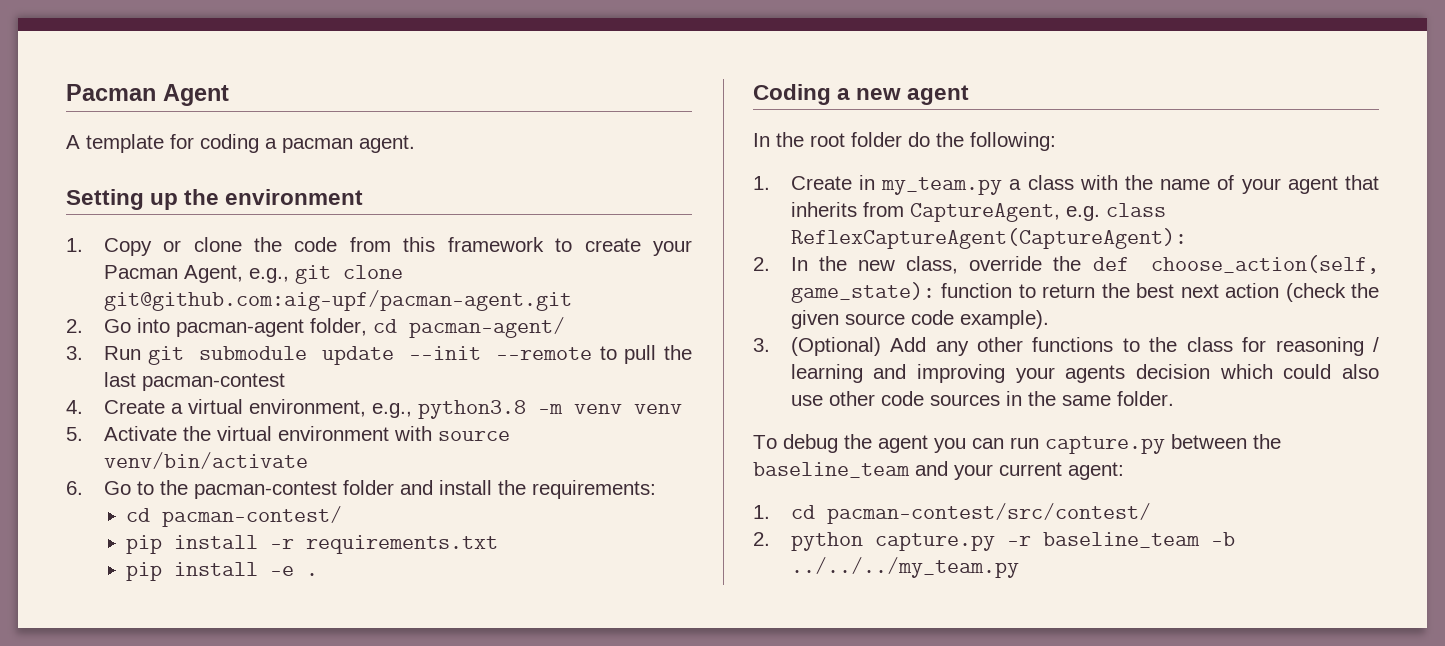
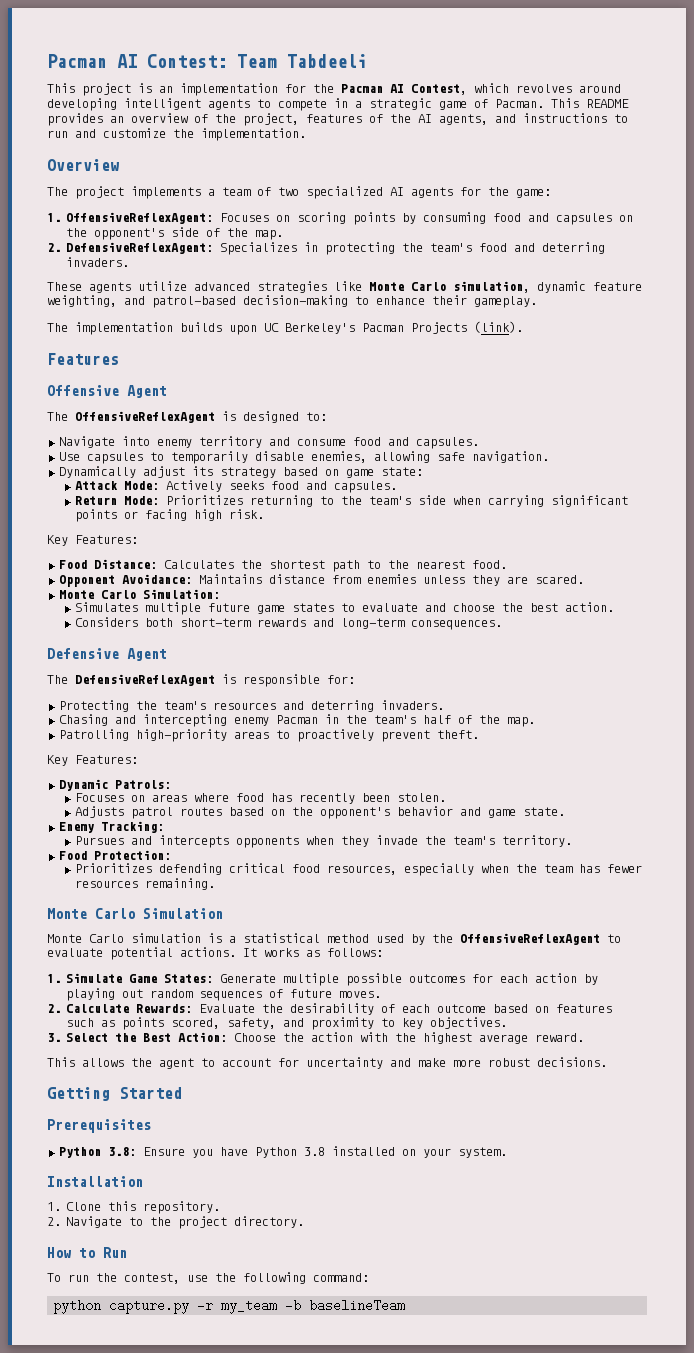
- Pacman Agent
- A template for coding a pacman agent.
- Setting up the environment
- 1. Copy or clone the code from this framework to create your Pacman Agent, e.g., git clone git@github.com:aig-upf/pacman-agent.git
- 2. Go into pacman-agent folder, cd pacman-agent/
- 3. Run git submodule update --init --remote to pull the last pacman-contest
- 4. Create a virtual environment, e.g., python3.8 -m venv venv
- 5. Activate the virtual environment with source venv/bin/activate
- 6. Go to the pacman-contest folder and install the requirements:
- cd pacman-contest/
- pip install -r requirements.txt
- pip install -e .
- Coding a new agent
- In the root folder do the following:
- 1. Create in my_team.py a class with the name of your agent that inherits from CaptureAgent, e.g. class ReflexCaptureAgent(CaptureAgent):
- 2. In the new class, override the def choose_action(self, game_state): function to return the best next action (check the given source code example).
- 3. (Optional) Add any other functions to the class for reasoning / learning and improving your agents decision which could also use other code sources in the same folder.
- To debug the agent you can run capture.py between the baseline_team and your current agent:
- 1. cd pacman-contest/src/contest/
- 2. python capture.py -r baseline_team -b ../../../my_team.py
+ Pacman AI Contest: Team Tabdeeli
+ This project is an implementation for the Pacman AI Contest, which revolves around developing intelligent agents to compete in a strategic game of Pacman. This README provides an overview of the project, features of the AI agents, and instructions to run and customize the implementation.
+ Overview
+ The project implements a team of two specialized AI agents for the game:
+ 1. OffensiveReflexAgent: Focuses on scoring points by consuming food and capsules on the opponent's side of the map.
+ 2. DefensiveReflexAgent: Specializes in protecting the team's food and deterring invaders.
+ These agents utilize advanced strategies like Monte Carlo simulation, dynamic feature weighting, and patrol-based decision-making to enhance their gameplay.
+ The implementation builds upon UC Berkeley's Pacman Projects (link).
+ Features
+ Offensive Agent
+ The OffensiveReflexAgent is designed to:
+ Navigate into enemy territory and consume food and capsules.
+ Use capsules to temporarily disable enemies, allowing safe navigation.
+ Dynamically adjust its strategy based on game state:
+ Attack Mode: Actively seeks food and capsules.
+ Return Mode: Prioritizes returning to the team's side when carrying significant points or facing high risk.
+ Key Features:
+ Food Distance: Calculates the shortest path to the nearest food.
+ Opponent Avoidance: Maintains distance from enemies unless they are scared.
+ Monte Carlo Simulation:
+ Simulates multiple future game states to evaluate and choose the best action.
+ Considers both short-term rewards and long-term consequences.
+ Defensive Agent
+ The DefensiveReflexAgent is responsible for:
+ Protecting the team's resources and deterring invaders.
+ Chasing and intercepting enemy Pacman in the team's half of the map.
+ Patrolling high-priority areas to proactively prevent theft.
+ Key Features:
+ Dynamic Patrols:
+ Focuses on areas where food has recently been stolen.
+ Adjusts patrol routes based on the opponent's behavior and game state.
+ Enemy Tracking:
+ Pursues and intercepts opponents when they invade the team's territory.
+ Food Protection:
+ Prioritizes defending critical food resources, especially when the team has fewer resources remaining.
+ Monte Carlo Simulation
+ Monte Carlo simulation is a statistical method used by the OffensiveReflexAgent to evaluate potential actions. It works as follows:
+ 1. Simulate Game States: Generate multiple possible outcomes for each action by playing out random sequences of future moves.
+ 2. Calculate Rewards: Evaluate the desirability of each outcome based on features such as points scored, safety, and proximity to key objectives.
+ 3. Select the Best Action: Choose the action with the highest average reward.
+ This allows the agent to account for uncertainty and make more robust decisions.
+ Getting Started
+ Prerequisites
+ Python 3.8: Ensure you have Python 3.8 installed on your system.
+ Installation
+ 1. Clone this repository.
+ 2. Navigate to the project directory.
+ How to Run
+ To run the contest, use the following command:
+ python capture.py -r my_team -b baselineTeam

